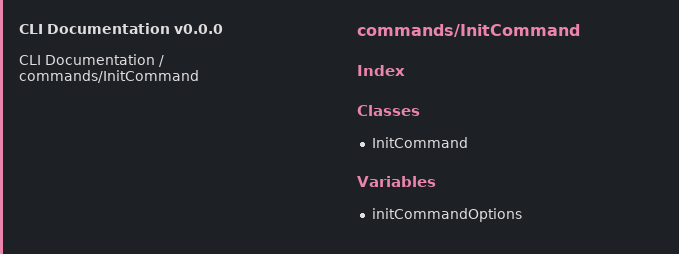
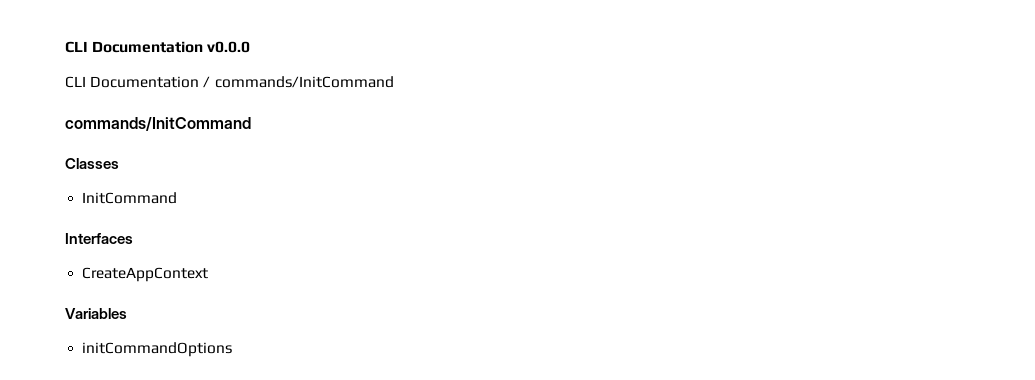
- Index
+ Interfaces
+ CreateAppContext

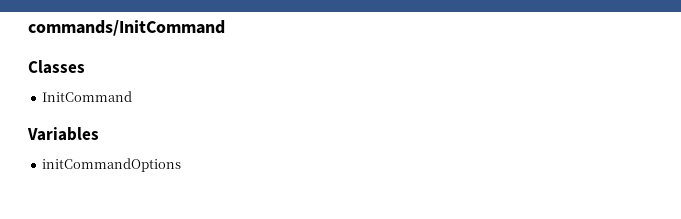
- CLI Documentation v0.0.0
- CLI Documentation / commands/InitCommand
- Interfaces
- CreateAppContext

